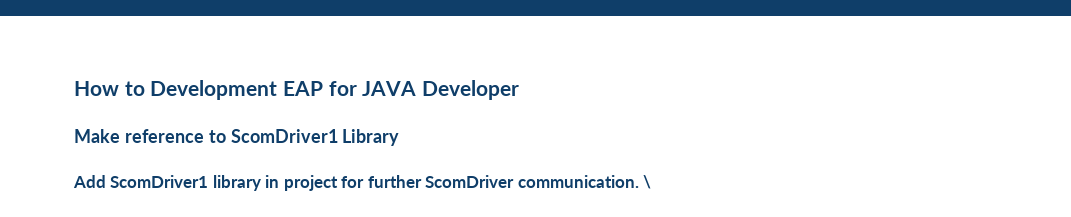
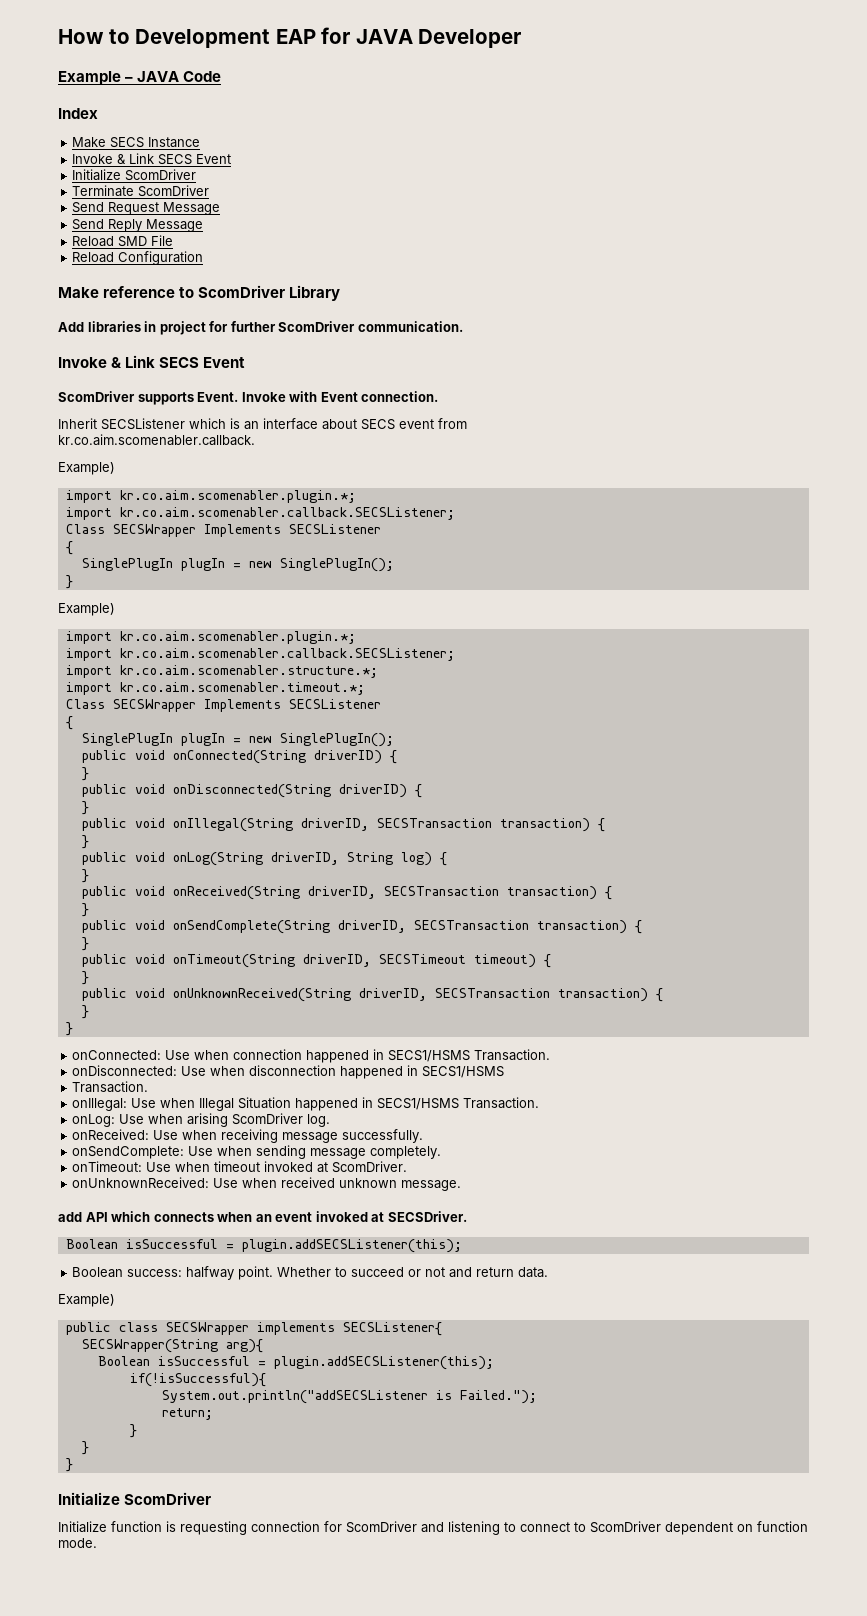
+ Example – JAVA Code
+ Index
+ Make SECS Instance
+ Invoke & Link SECS Event
+ Initialize ScomDriver
+ Terminate ScomDriver
+ Send Request Message
+ Send Reply Message
+ Reload SMD File
+ Reload Configuration
- Make reference to ScomDriver1 Library
+ Make reference to ScomDriver Library
- Add ScomDriver1 library in project for further ScomDriver communication. \
+ Add libraries in project for further ScomDriver communication.
+ Invoke & Link SECS Event
+ ScomDriver supports Event. Invoke with Event connection.
+ Inherit SECSListener which is an interface about SECS event from
+ kr.co.aim.scomenabler.callback.
+ Example)
+ import kr.co.aim.scomenabler.plugin.*;
+ import kr.co.aim.scomenabler.callback.SECSListener;
+ Class SECSWrapper Implements SECSListener
+ {
+ SinglePlugIn plugIn = new SinglePlugIn();
+ }
+ Example)
+ import kr.co.aim.scomenabler.plugin.*;
+ import kr.co.aim.scomenabler.callback.SECSListener;
+ import kr.co.aim.scomenabler.structure.*;
+ import kr.co.aim.scomenabler.timeout.*;
+ Class SECSWrapper Implements SECSListener
+ {
+ SinglePlugIn plugIn = new SinglePlugIn();
+ public void onConnected(String driverID) {
+ }
+ public void onDisconnected(String driverID) {
+ }
+ public void onIllegal(String driverID, SECSTransaction transaction) {
+ }
+ public void onLog(String driverID, String log) {
+ }
+ public void onReceived(String driverID, SECSTransaction transaction) {
+ }
+ public void onSendComplete(String driverID, SECSTransaction transaction) {
+ }
+ public void onTimeout(String driverID, SECSTimeout timeout) {
+ }
+ public void onUnknownReceived(String driverID, SECSTransaction transaction) {
+ }
+ }
+ onConnected: Use when connection happened in SECS1/HSMS Transaction.
+ onDisconnected: Use when disconnection happened in SECS1/HSMS
+ Transaction.
+ onIllegal: Use when Illegal Situation happened in SECS1/HSMS Transaction.
+ onLog: Use when arising ScomDriver log.
+ onReceived: Use when receiving message successfully.
+ onSendComplete: Use when sending message completely.
+ onTimeout: Use when timeout invoked at ScomDriver.
+ onUnknownReceived: Use when received unknown message.
+ add API which connects when an event invoked at SECSDriver.
+ Boolean isSuccessful = plugin.addSECSListener(this);
+ Boolean success: halfway point. Whether to succeed or not and return data.
+ Example)
+ public class SECSWrapper implements SECSListener{
+ SECSWrapper(String arg){
+ Boolean isSuccessful = plugin.addSECSListener(this);
+ if(!isSuccessful){
+ System.out.println("addSECSListener is Failed.");
+ return;
+ }
+ }
+ }
+ Initialize ScomDriver
+ Initialize function is requesting connection for ScomDriver and listening to connect to ScomDriver dependent on function mode.

